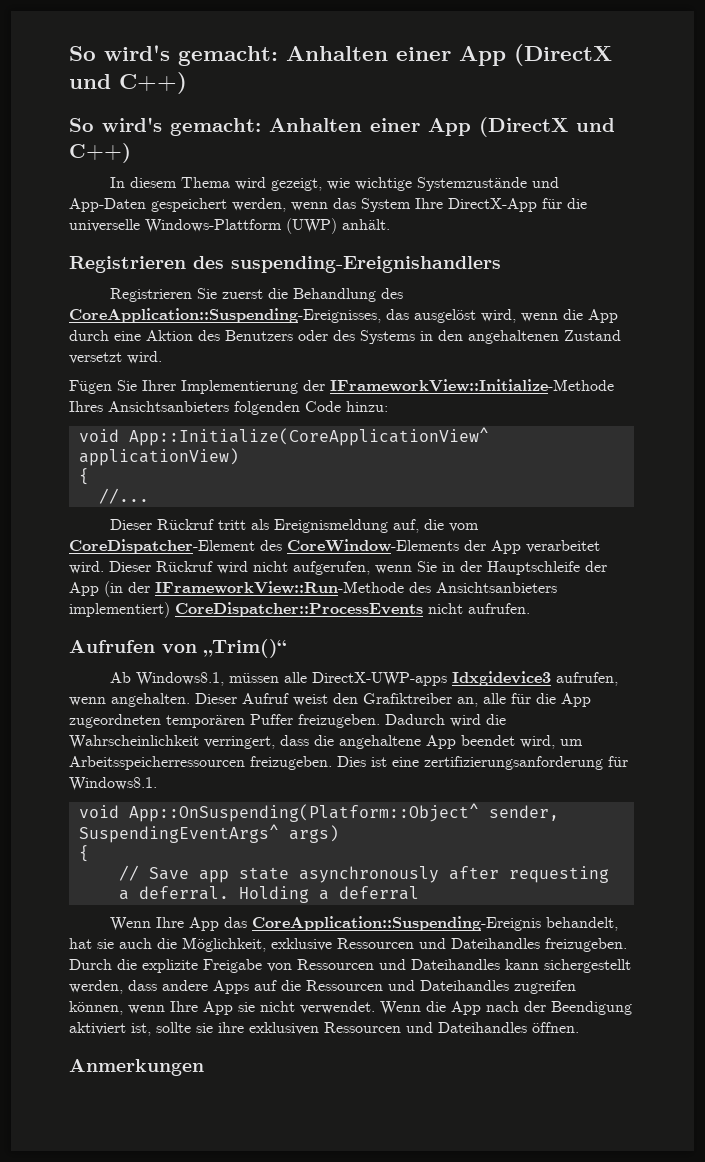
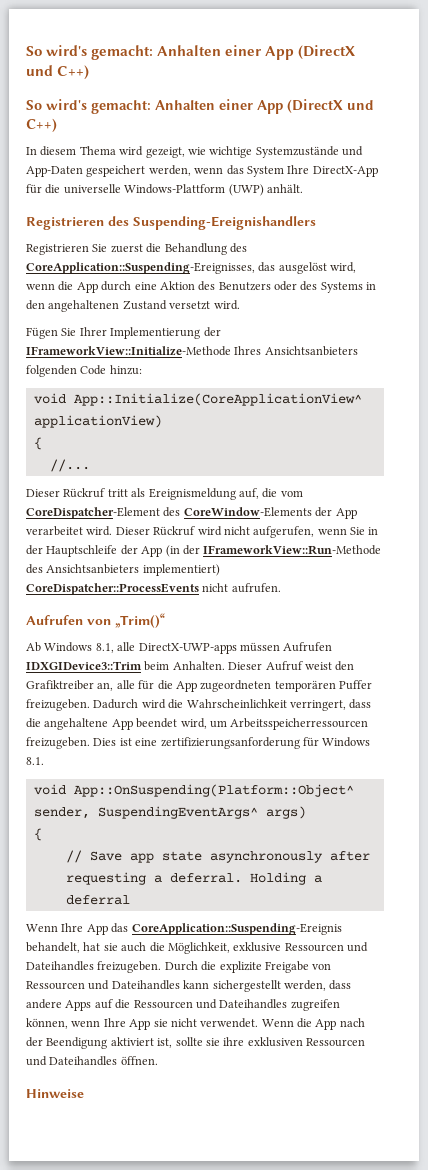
- Registrieren des suspending-Ereignishandlers
+ Registrieren des Suspending-Ereignishandlers
- Ab Windows8.1, müssen alle DirectX-UWP-apps Idxgidevice3 aufrufen, wenn angehalten.
+ Ab Windows 8.1, alle DirectX-UWP-apps müssen Aufrufen IDXGIDevice3::Trim beim Anhalten.
- Dies ist eine zertifizierungsanforderung für Windows8.1.
+ Dies ist eine zertifizierungsanforderung für Windows 8.1.
- Anmerkungen
+ Hinweise

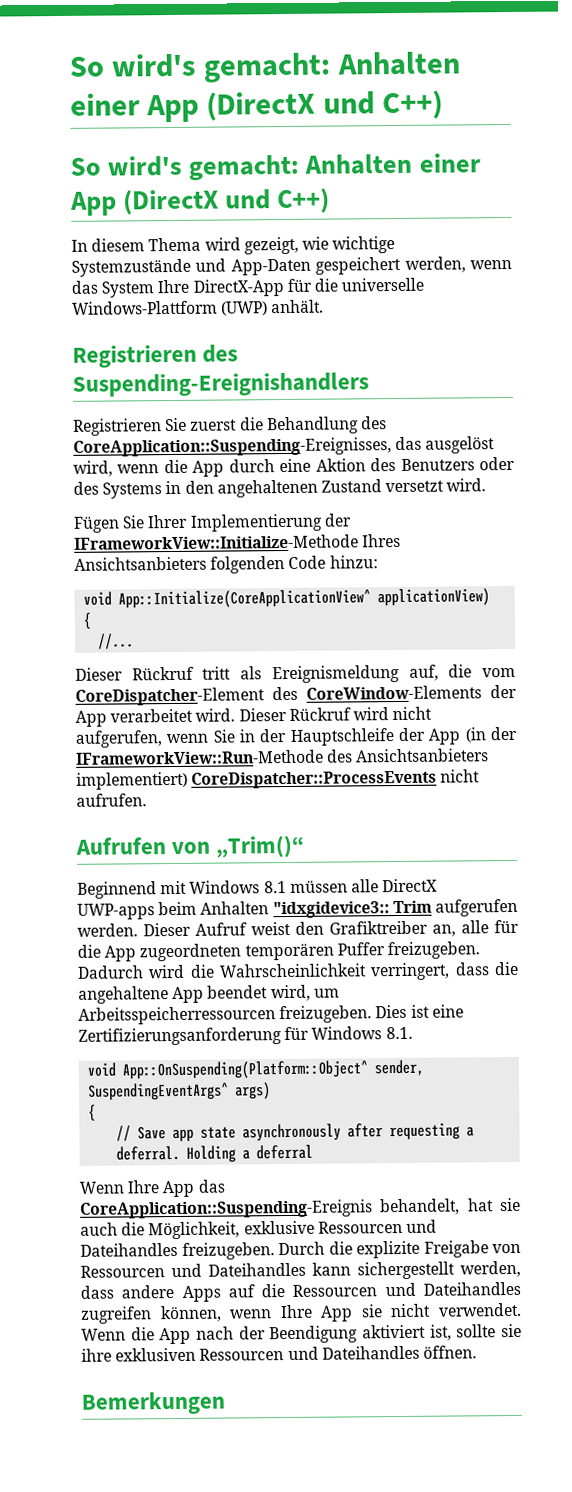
- Ab Windows 8.1, alle DirectX-UWP-apps müssen Aufrufen IDXGIDevice3::Trim beim Anhalten.
+ Beginnend mit Windows 8.1 müssen alle DirectX UWP-apps beim Anhalten "idxgidevice3:: Trim aufgerufen werden.
- Dies ist eine zertifizierungsanforderung für Windows 8.1.
+ Dies ist eine Zertifizierungsanforderung für Windows 8.1.
- Hinweise
+ Bemerkungen

